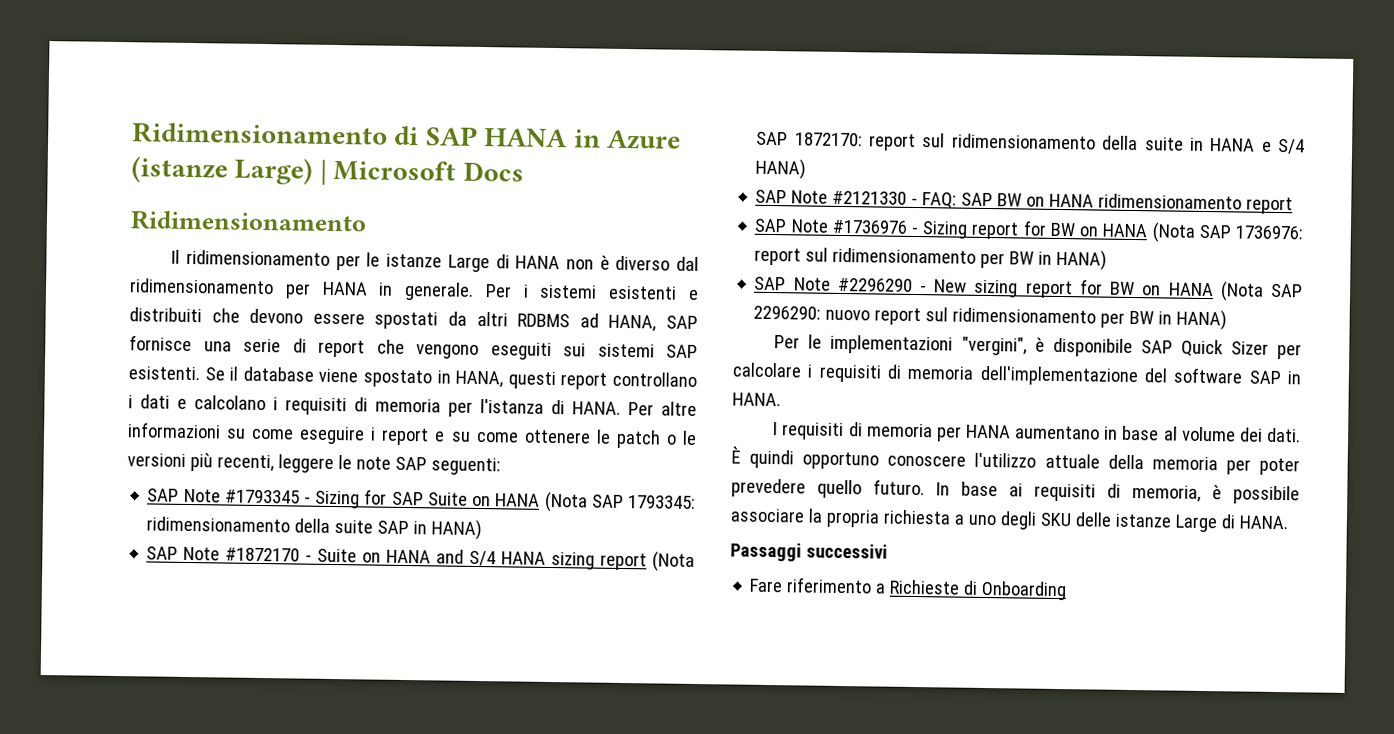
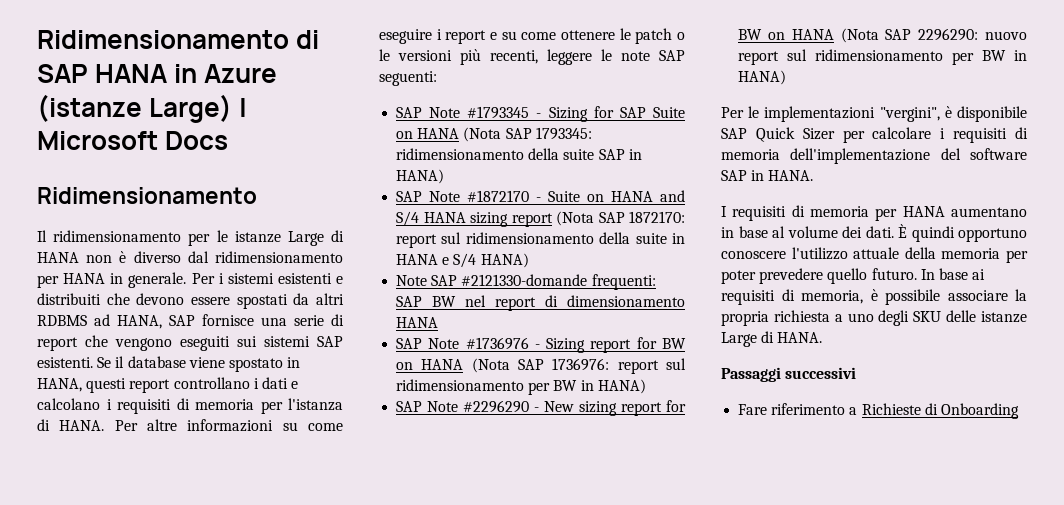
- SAP Note #2121330 - FAQ: SAP BW on HANA ridimensionamento report
+ Note SAP #2121330-domande frequenti: SAP BW nel report di dimensionamento HANA

